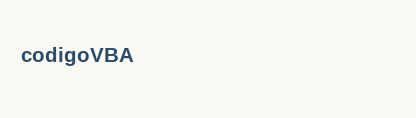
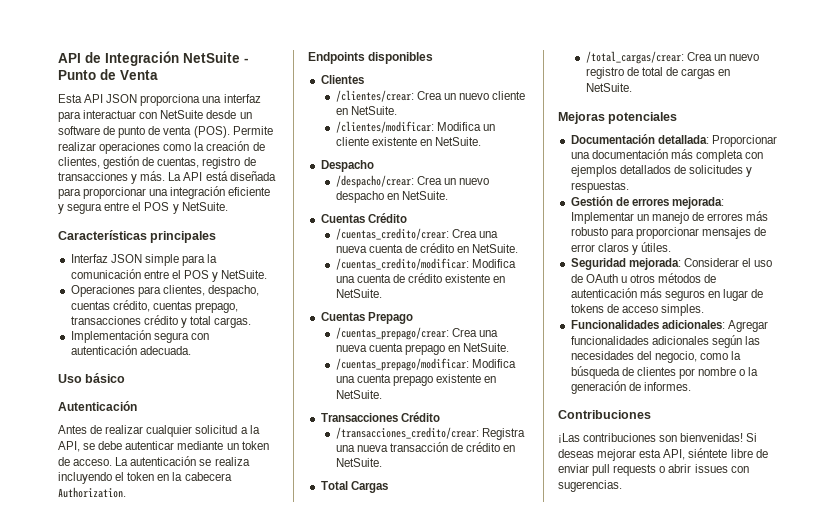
- codigoVBA
+ API de Integración NetSuite - Punto de Venta
+ Esta API JSON proporciona una interfaz para interactuar con NetSuite desde un software de punto de venta (POS). Permite realizar operaciones como la creación de clientes, gestión de cuentas, registro de transacciones y más. La API está diseñada para proporcionar una integración eficiente y segura entre el POS y NetSuite.
+ Características principales
+ Interfaz JSON simple para la comunicación entre el POS y NetSuite.
+ Operaciones para clientes, despacho, cuentas crédito, cuentas prepago, transacciones crédito y total cargas.
+ Implementación segura con autenticación adecuada.
+ Uso básico
+ Autenticación
+ Antes de realizar cualquier solicitud a la API, se debe autenticar mediante un token de acceso. La autenticación se realiza incluyendo el token en la cabecera Authorization.
+ Endpoints disponibles
+ Clientes
+ /clientes/crear: Crea un nuevo cliente en NetSuite.
+ /clientes/modificar: Modifica un cliente existente en NetSuite.
+ Despacho
+ /despacho/crear: Crea un nuevo despacho en NetSuite.
+ Cuentas Crédito
+ /cuentas_credito/crear: Crea una nueva cuenta de crédito en NetSuite.
+ /cuentas_credito/modificar: Modifica una cuenta de crédito existente en NetSuite.
+ Cuentas Prepago
+ /cuentas_prepago/crear: Crea una nueva cuenta prepago en NetSuite.
+ /cuentas_prepago/modificar: Modifica una cuenta prepago existente en NetSuite.
+ Transacciones Crédito
+ /transacciones_credito/crear: Registra una nueva transacción de crédito en NetSuite.
+ Total Cargas
+ /total_cargas/crear: Crea un nuevo registro de total de cargas en NetSuite.
+ Mejoras potenciales
+ Documentación detallada: Proporcionar una documentación más completa con ejemplos detallados de solicitudes y respuestas.
+ Gestión de errores mejorada: Implementar un manejo de errores más robusto para proporcionar mensajes de error claros y útiles.
+ Seguridad mejorada: Considerar el uso de OAuth u otros métodos de autenticación más seguros en lugar de tokens de acceso simples.
+ Funcionalidades adicionales: Agregar funcionalidades adicionales según las necesidades del negocio, como la búsqueda de clientes por nombre o la generación de informes.
+ Contribuciones
+ ¡Las contribuciones son bienvenidas! Si deseas mejorar esta API, siéntete libre de enviar pull requests o abrir issues con sugerencias.

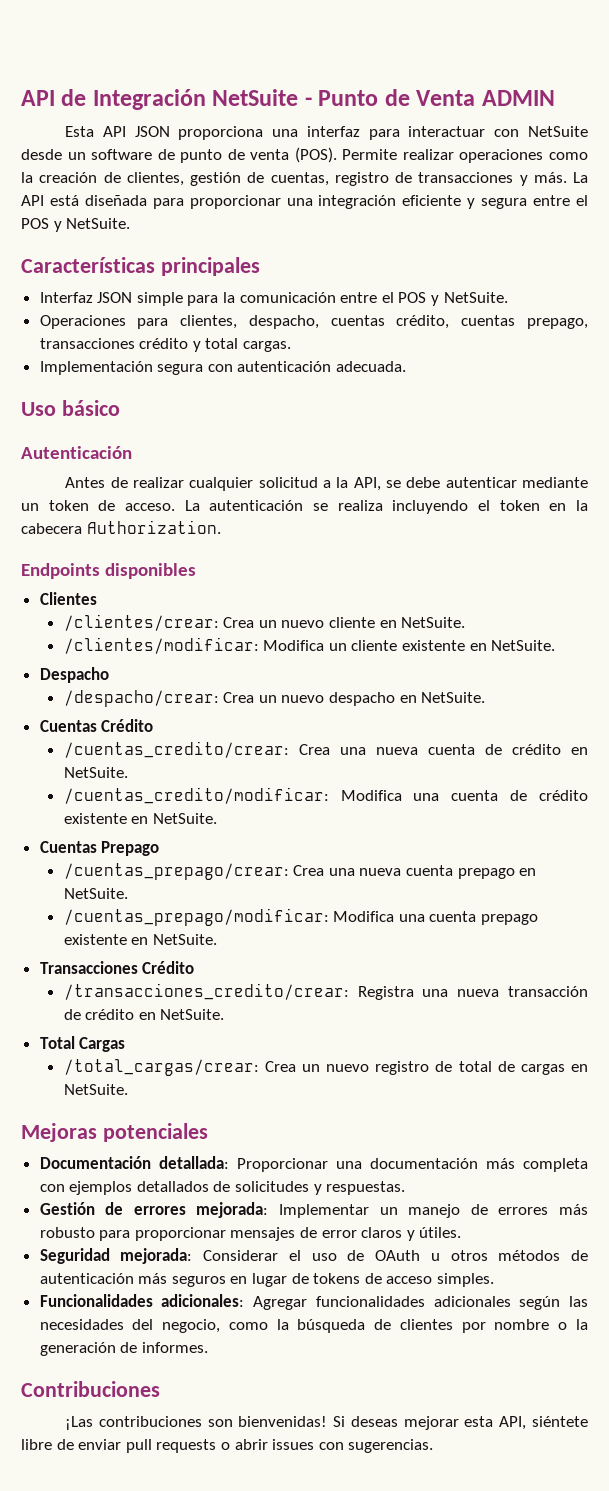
- API de Integración NetSuite - Punto de Venta
+ API de Integración NetSuite - Punto de Venta ADMIN

